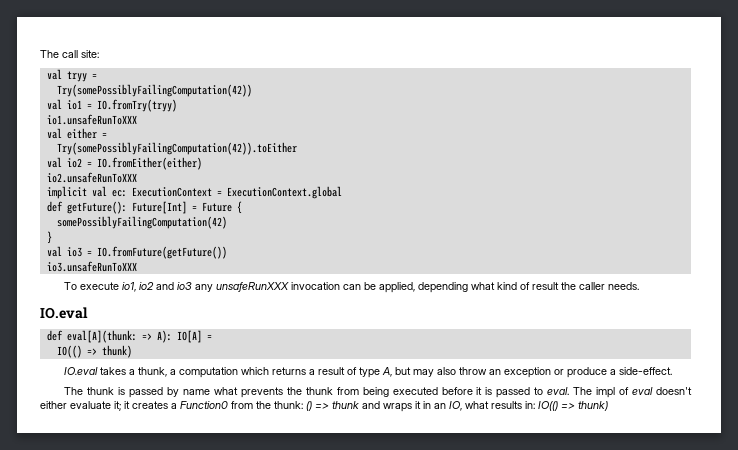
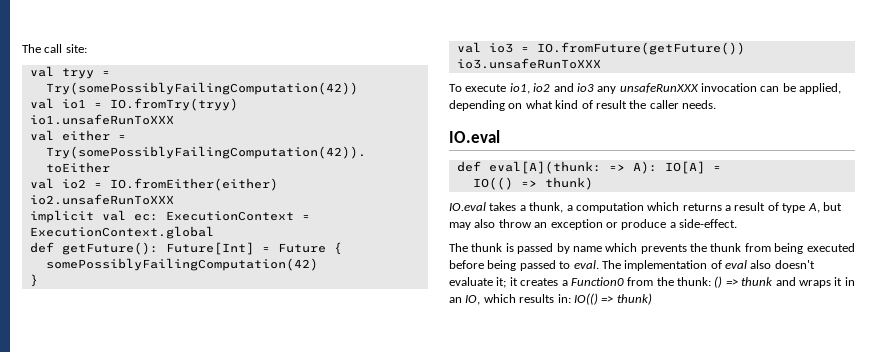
- To execute io1, io2 and io3 any unsafeRunXXX invocation can be applied, depending what kind of result the caller needs.
+ To execute io1, io2 and io3 any unsafeRunXXX invocation can be applied, depending on what kind of result the caller needs.
- The thunk is passed by name what prevents the thunk from being executed before it is passed to eval.
+ The thunk is passed by name which prevents the thunk from being executed before being passed to eval.
- The impl of eval doesn't either evaluate it; it creates a Function0 from the thunk: () => thunk and wraps it in an IO, what results in: IO(() => thunk)
+ The implementation of eval also doesn't evaluate it; it creates a Function0 from the thunk: () => thunk and wraps it in an IO, which results in: IO(() => thunk)

